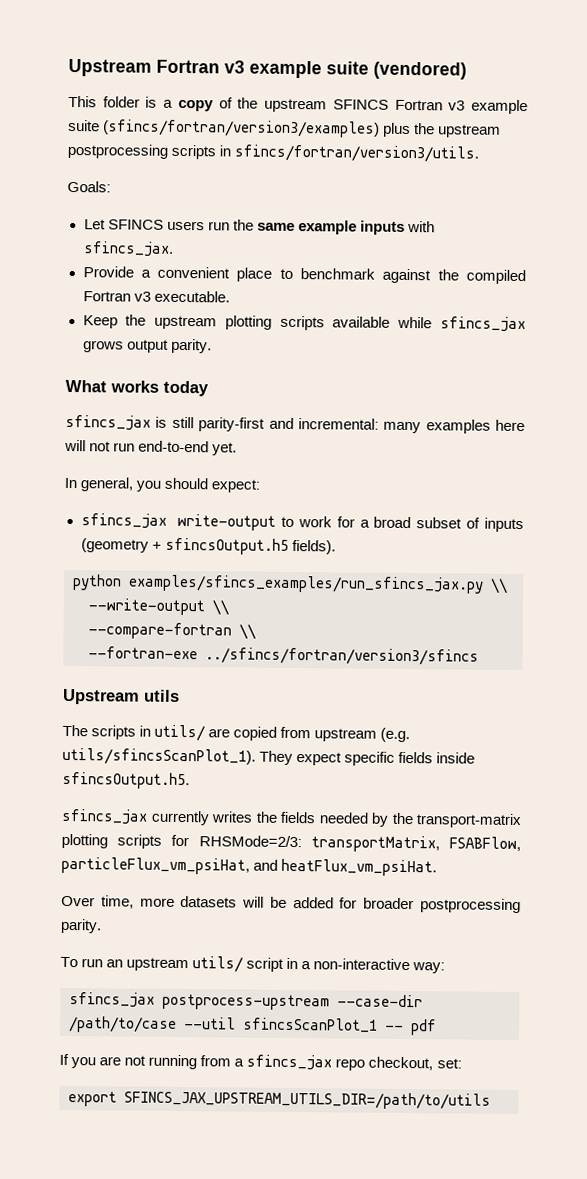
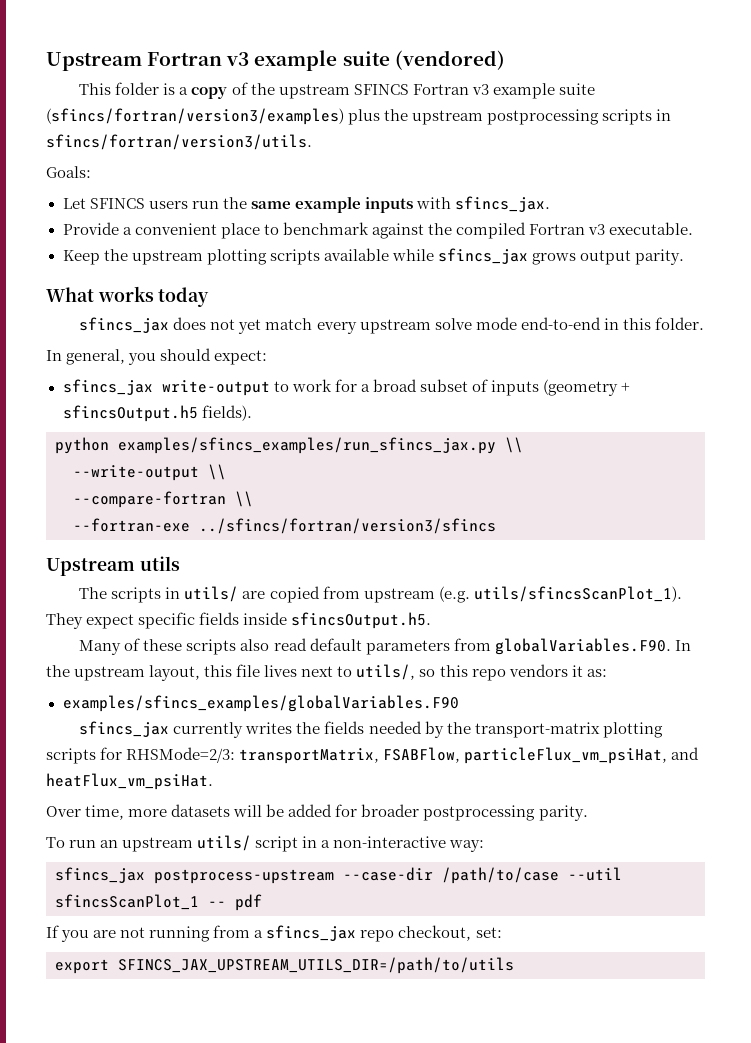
- sfincs_jax is still parity-first and incremental: many examples here will not run end-to-end yet.
+ sfincs_jax does not yet match every upstream solve mode end-to-end in this folder.
+ Many of these scripts also read default parameters from globalVariables.F90. In the upstream layout, this file lives next to utils/, so this repo vendors it as:
+ examples/sfincs_examples/globalVariables.F90

